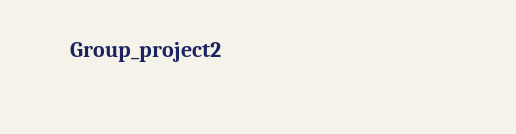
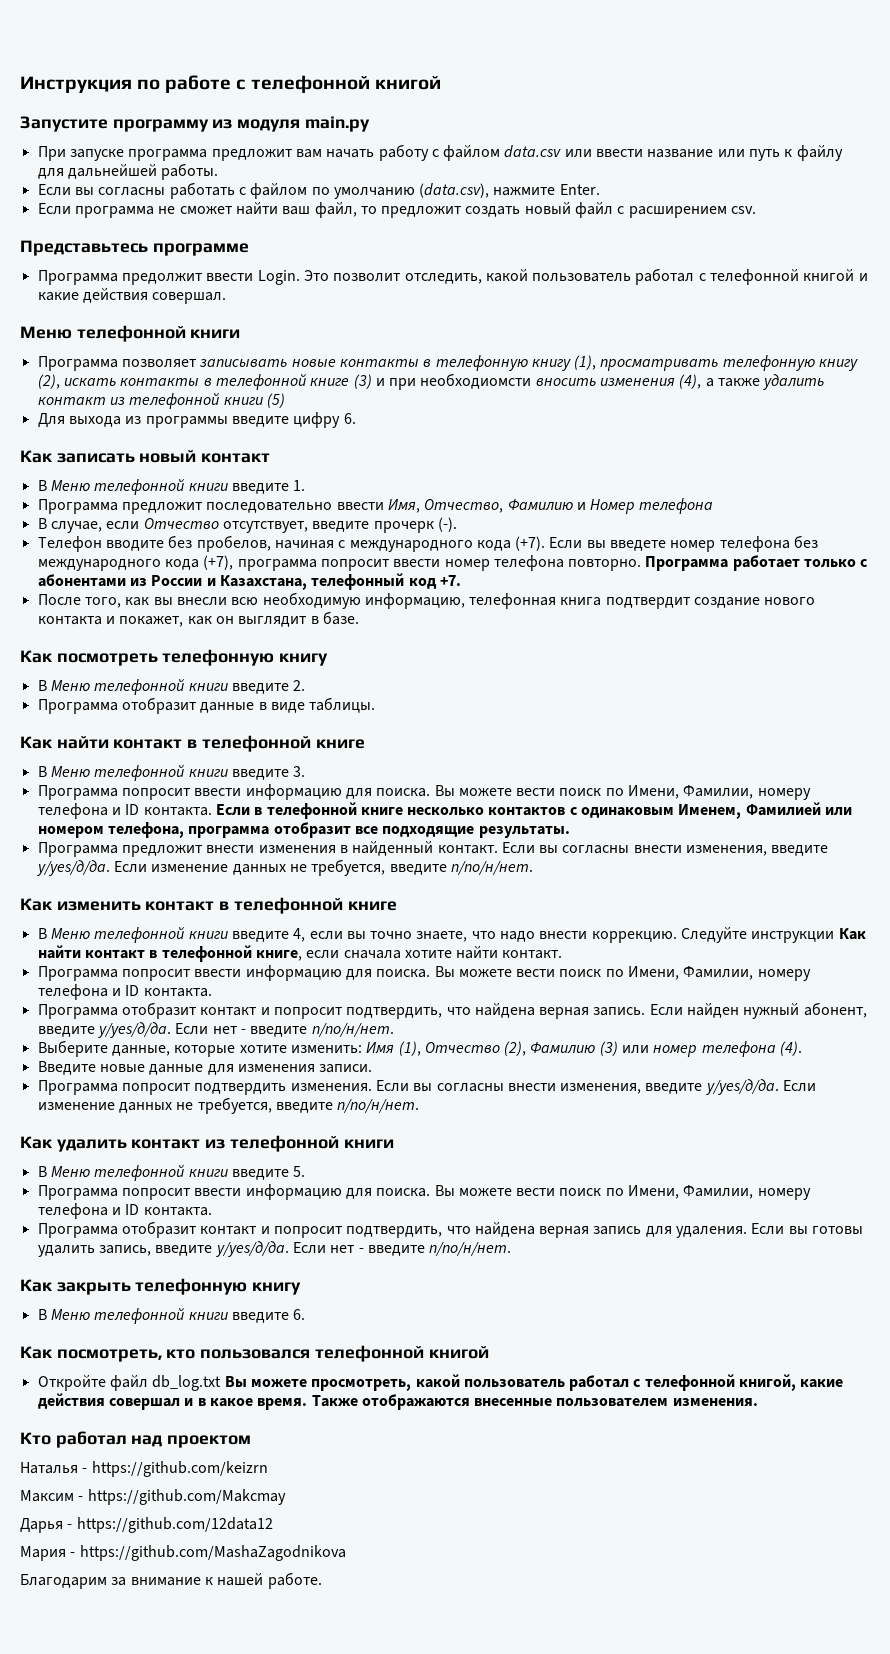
- Group_project2
+ Инструкция по работе с телефонной книгой
+ Запустите программу из модуля main.py
+ При запуске программа предложит вам начать работу с файлом data.csv или ввести название или путь к файлу для дальнейшей работы.
+ Если вы согласны работать с файлом по умолчанию (data.csv), нажмите Enter.
+ Если программа не сможет найти ваш файл, то предложит создать новый файл с расширением csv.
+ Представьтесь программе
+ Программа предолжит ввести Login. Это позволит отследить, какой пользователь работал с телефонной книгой и какие действия совершал.
+ Меню телефонной книги
+ Программа позволяет записывать новые контакты в телефонную книгу (1), просматривать телефонную книгу (2), искать контакты в телефонной книге (3) и при необходиомсти вносить изменения (4), а также удалить контакт из телефонной книги (5)
+ Для выхода из программы введите цифру 6.
+ Как записать новый контакт
+ В Меню телефонной книги введите 1.
+ Программа предложит последовательно ввести Имя, Отчество, Фамилию и Номер телефона
+ В случае, если Отчество отсутствует, введите прочерк (-).
+ Телефон вводите без пробелов, начиная с международного кода (+7). Если вы введете номер телефона без международного кода (+7), программа попросит ввести номер телефона повторно. Программа работает только с абонентами из России и Казахстана, телефонный код +7.
+ После того, как вы внесли всю необходимую информацию, телефонная книга подтвердит создание нового контакта и покажет, как он выглядит в базе.
+ Как посмотреть телефонную книгу
+ В Меню телефонной книги введите 2.
+ Программа отобразит данные в виде таблицы.
+ Как найти контакт в телефонной книге
+ В Меню телефонной книги введите 3.
+ Программа попросит ввести информацию для поиска. Вы можете вести поиск по Имени, Фамилии, номеру телефона и ID контакта. Если в телефонной книге несколько контактов с одинаковым Именем, Фамилией или номером телефона, программа отобразит все подходящие результаты.
+ Программа предложит внести изменения в найденный контакт. Если вы согласны внести изменения, введите y/yes/д/да. Если изменение данных не требуется, введите n/no/н/нет.
+ Как изменить контакт в телефонной книге
+ В Меню телефонной книги введите 4, если вы точно знаете, что надо внести коррекцию. Следуйте инструкции Как найти контакт в телефонной книге, если сначала хотите найти контакт.
+ Программа попросит ввести информацию для поиска. Вы можете вести поиск по Имени, Фамилии, номеру телефона и ID контакта.
+ Программа отобразит контакт и попросит подтвердить, что найдена верная запись. Если найден нужный абонент, введите y/yes/д/да. Если нет - введите n/no/н/нет.
+ Выберите данные, которые хотите изменить: Имя (1), Отчество (2), Фамилию (3) или номер телефона (4).
+ Введите новые данные для изменения записи.
+ Программа попросит подтвердить изменения. Если вы согласны внести изменения, введите y/yes/д/да. Если изменение данных не требуется, введите n/no/н/нет.
+ Как удалить контакт из телефонной книги
+ В Меню телефонной книги введите 5.
+ Программа попросит ввести информацию для поиска. Вы можете вести поиск по Имени, Фамилии, номеру телефона и ID контакта.
+ Программа отобразит контакт и попросит подтвердить, что найдена верная запись для удаления. Если вы готовы удалить запись, введите y/yes/д/да. Если нет - введите n/no/н/нет.
+ Как закрыть телефонную книгу
+ В Меню телефонной книги введите 6.
+ Как посмотреть, кто пользовался телефонной книгой
+ Откройте файл db_log.txt Вы можете просмотреть, какой пользователь работал с телефонной книгой, какие действия совершал и в какое время. Также отображаются внесенные пользователем изменения.
+ Кто работал над проектом
+ Наталья - https://github.com/keizrn
+ Максим - https://github.com/Makcmay
+ Дарья - https://github.com/12data12
+ Мария - https://github.com/MashaZagodnikova
+ Благодарим за внимание к нашей работе.

